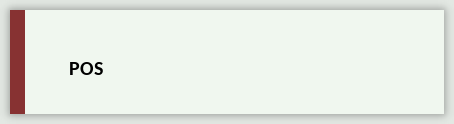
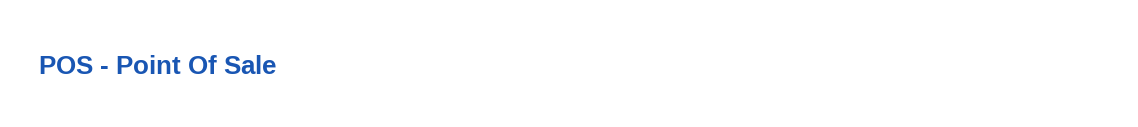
- POS
+ POS - Point Of Sale

